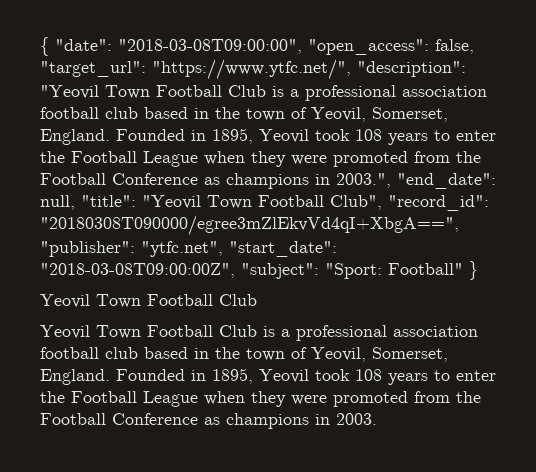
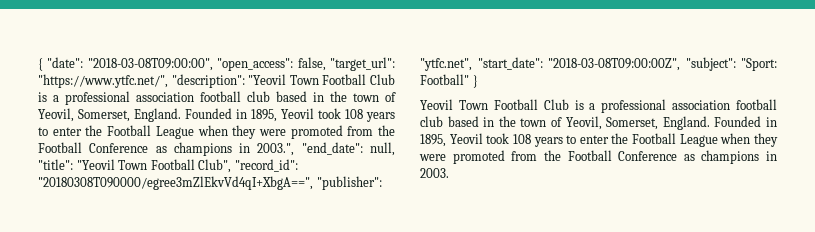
  Founded in 1895, Yeovil took 108 years to enter the Football League when they were promoted from the Football Conference as champions in 2003.", "end_date": null, "title": "Yeovil Town Football Club", "record_id": "20180308T090000/egree3mZlEkvVd4qI+XbgA==", "publisher": "ytfc.net", "start_date": "2018-03-08T09:00:00Z", "subject": "Sport: Football" }
- Yeovil Town Football Club

